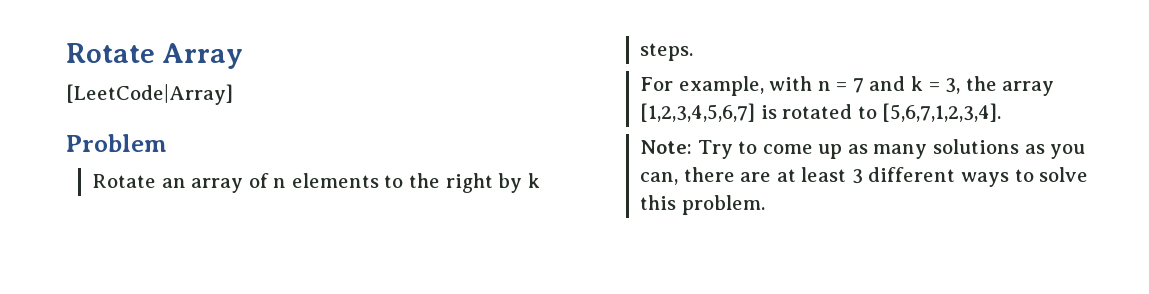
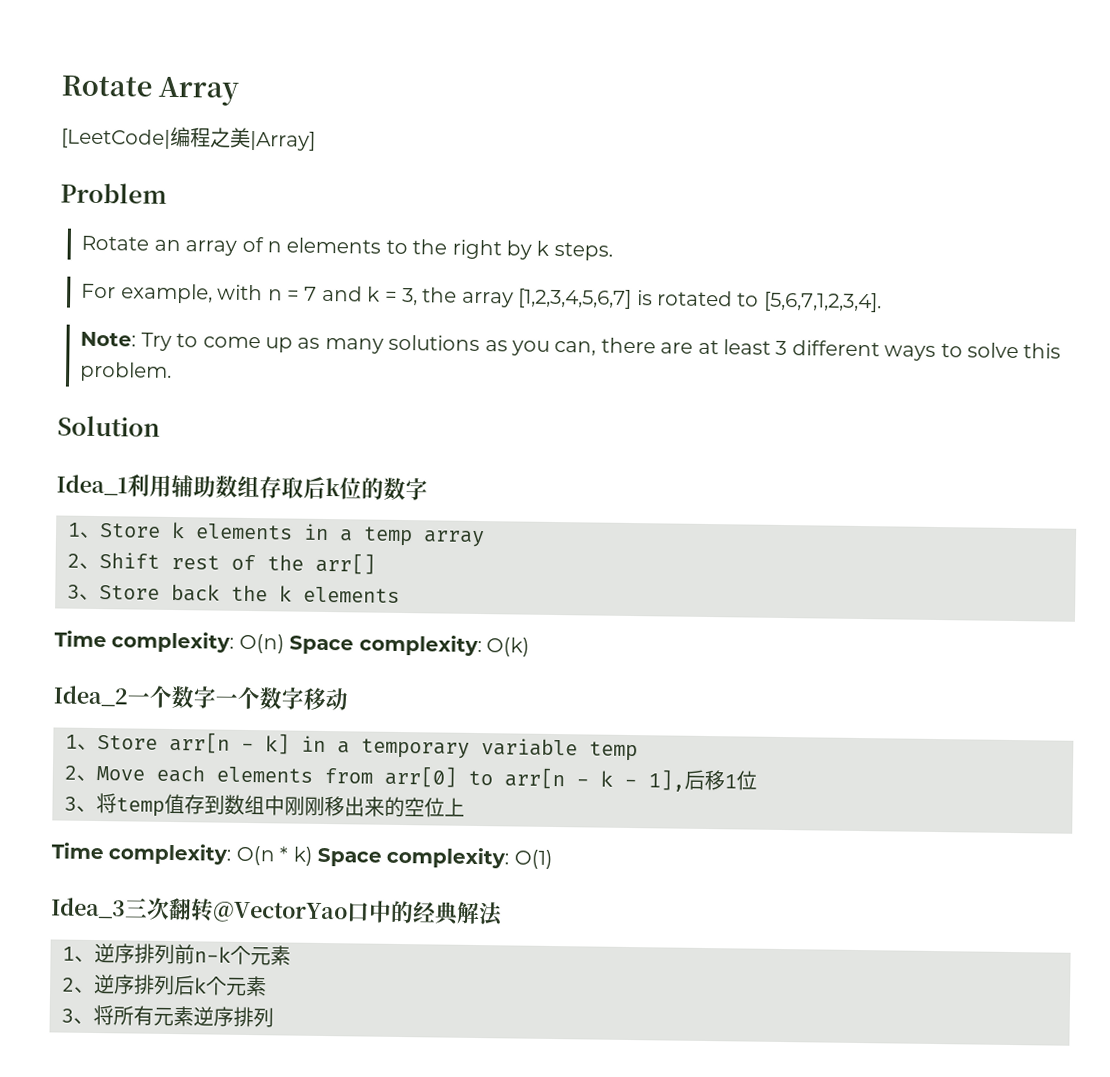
- [LeetCode|Array]
+ [LeetCode|编程之美|Array]
+ Solution
+ Idea_1利用辅助数组存取后k位的数字
+ 1、Store k elements in a temp array
+ 2、Shift rest of the arr[]
+ 3、Store back the k elements
+ Time complexity: O(n) Space complexity: O(k)
+ Idea_2一个数字一个数字移动
+ 1、Store arr[n - k] in a temporary variable temp
+ 2、Move each elements from arr[0] to arr[n - k - 1],后移1位
+ 3、将temp值存到数组中刚刚移出来的空位上
+ Time complexity: O(n * k) Space complexity: O(1)
+ Idea_3三次翻转@VectorYao口中的经典解法
+ 1、逆序排列前n-k个元素
+ 2、逆序排列后k个元素
+ 3、将所有元素逆序排列

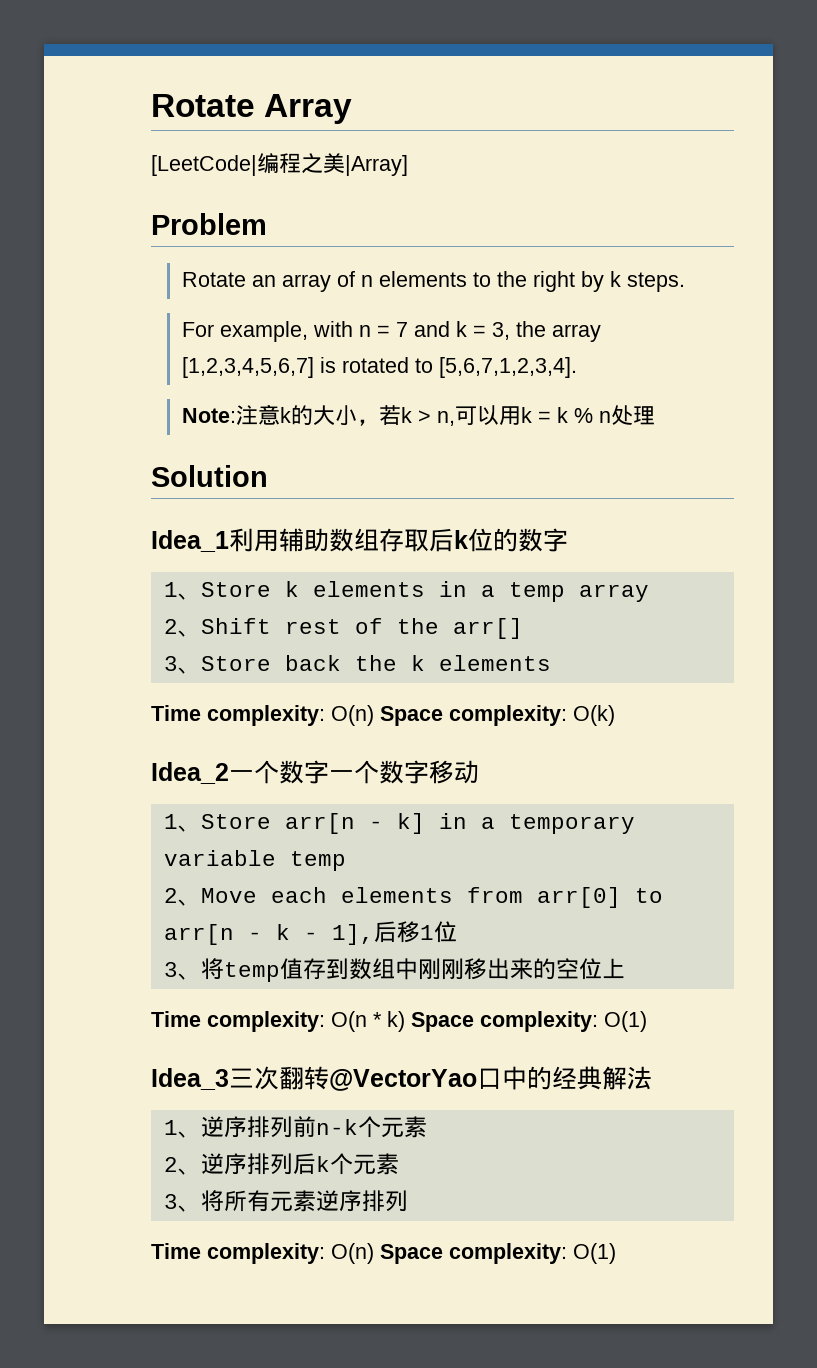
- Note: Try to come up as many solutions as you can, there are at least 3 different ways to solve this problem.
+ Note:注意k的大小，若k > n,可以用k = k % n处理
+ Time complexity: O(n) Space complexity: O(1)

